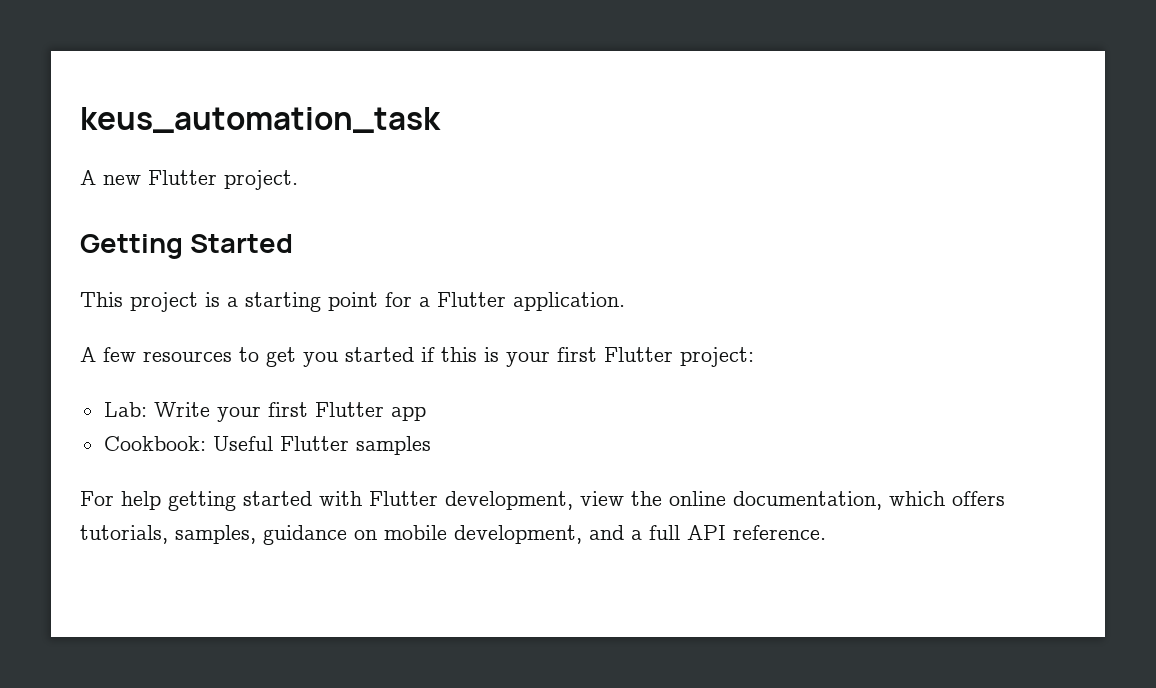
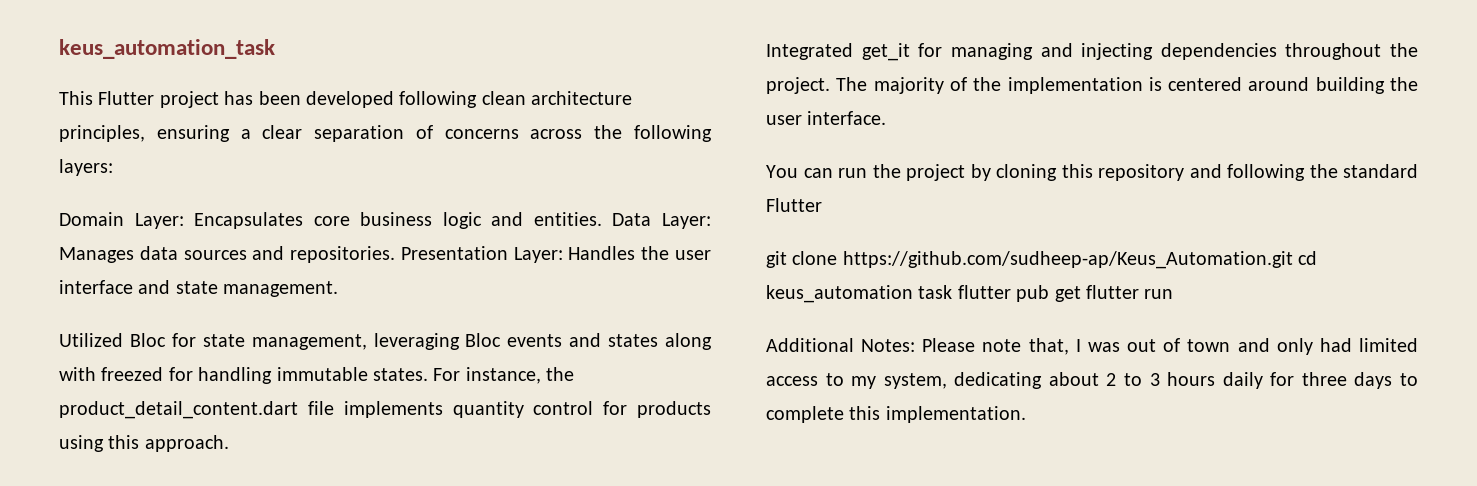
- A new Flutter project.
- Getting Started
- This project is a starting point for a Flutter application.
- A few resources to get you started if this is your first Flutter project:
- Lab: Write your first Flutter app
- Cookbook: Useful Flutter samples
- For help getting started with Flutter development, view the online documentation, which offers tutorials, samples, guidance on mobile development, and a full API reference.
+ This Flutter project has been developed following clean architecture principles, ensuring a clear separation of concerns across the following layers:
+ Domain Layer: Encapsulates core business logic and entities. Data Layer: Manages data sources and repositories. Presentation Layer: Handles the user interface and state management.
+ Utilized Bloc for state management, leveraging Bloc events and states along with freezed for handling immutable states. For instance, the product_detail_content.dart file implements quantity control for products using this approach.
+ Integrated get_it for managing and injecting dependencies throughout the project. The majority of the implementation is centered around building the user interface.
+ You can run the project by cloning this repository and following the standard Flutter
+ git clone https://github.com/sudheep-ap/Keus_Automation.git cd keus_automation task flutter pub get flutter run
+ Additional Notes: Please note that, I was out of town and only had limited access to my system, dedicating about 2 to 3 hours daily for three days to complete this implementation.

